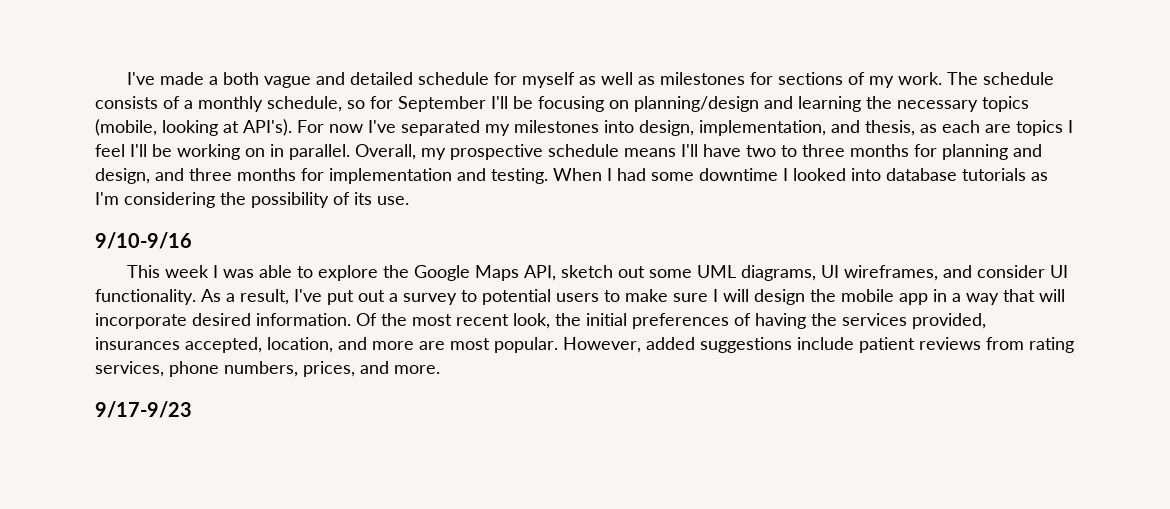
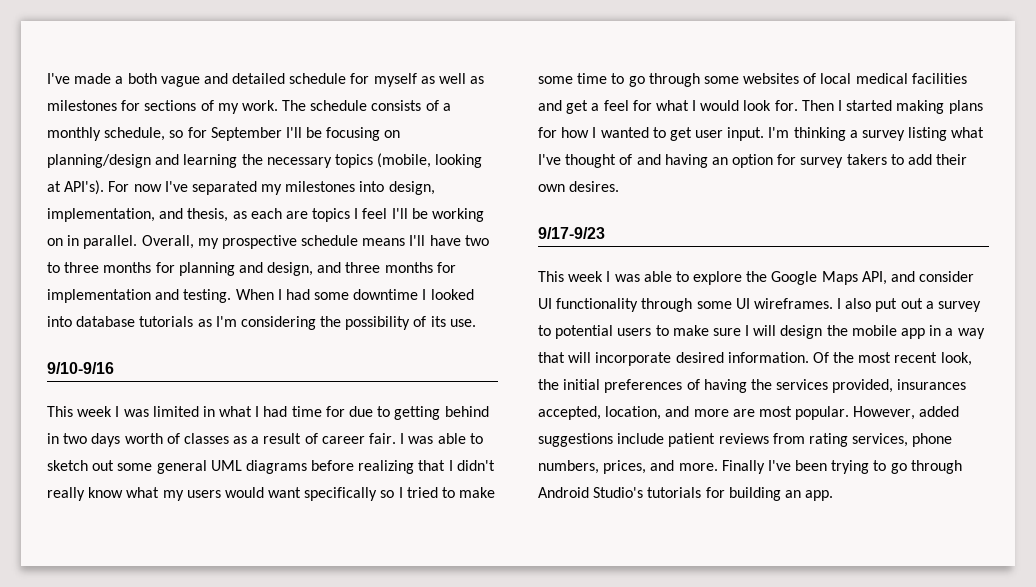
+ This week I was limited in what I had time for due to getting behind in two days worth of classes as a result of career fair. I was able to sketch out some general UML diagrams before realizing that I didn't really know what my users would want specifically so I tried to make some time to go through some websites of local medical facilities and get a feel for what I would look for. Then I started making plans for how I wanted to get user input. I'm thinking a survey listing what I've thought of and having an option for survey takers to add their own desires.
+ 9/17-9/23
- This week I was able to explore the Google Maps API, sketch out some UML diagrams, UI wireframes, and consider UI functionality. As a result, I've put out a survey to potential users to make sure I will design the mobile app in a way that will incorporate desired information.
+ This week I was able to explore the Google Maps API, and consider UI functionality through some UI wireframes. I also put out a survey to potential users to make sure I will design the mobile app in a way that will incorporate desired information.
- However, added suggestions include patient reviews from rating services, phone numbers, prices, and more.
- 9/17-9/23
+ However, added suggestions include patient reviews from rating services, phone numbers, prices, and more. Finally I've been trying to go through Android Studio's tutorials for building an app.

